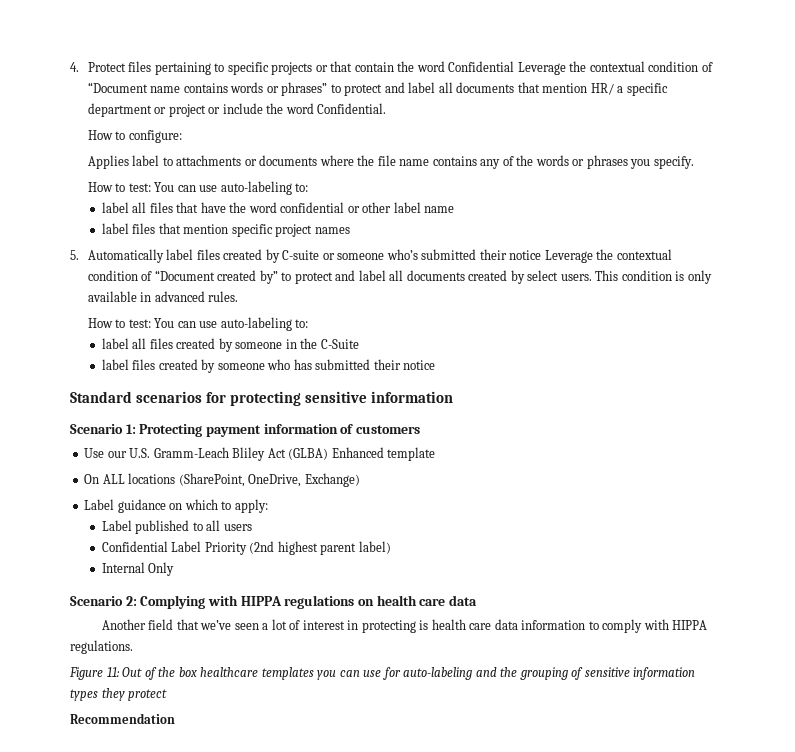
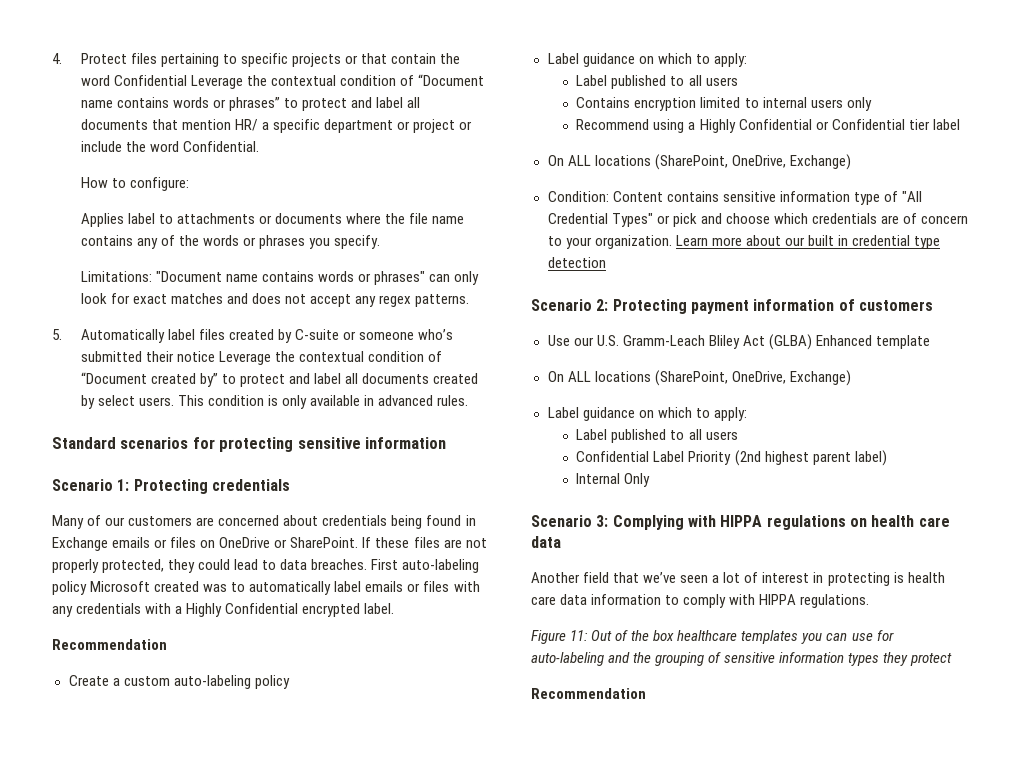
  Applies label to attachments or documents where the file name contains any of the words or phrases you specify.
- How to test: You can use auto-labeling to:
- label all files that have the word confidential or other label name
- label files that mention specific project names
+ Limitations: "Document name contains words or phrases" can only look for exact matches and does not accept any regex patterns.
  This condition is only available in advanced rules.
- How to test: You can use auto-labeling to:
- label all files created by someone in the C-Suite
- label files created by someone who has submitted their notice
- Scenario 1: Protecting payment information of customers
+ Scenario 1: Protecting credentials
+ Many of our customers are concerned about credentials being found in Exchange emails or files on OneDrive or SharePoint. If these files are not properly protected, they could lead to data breaches. First auto-labeling policy Microsoft created was to automatically label emails or files with any credentials with a Highly Confidential encrypted label.
+ Recommendation
+ Create a custom auto-labeling policy
+ Label guidance on which to apply:
+ Label published to all users
+ Contains encryption limited to internal users only
+ Recommend using a Highly Confidential or Confidential tier label
+ On ALL locations (SharePoint, OneDrive, Exchange)
+ Condition: Content contains sensitive information type of "All Credential Types" or pick and choose which credentials are of concern to your organization. Learn more about our built in credential type detection
+ Scenario 2: Protecting payment information of customers
- Scenario 2: Complying with HIPPA regulations on health care data
+ Scenario 3: Complying with HIPPA regulations on health care data

